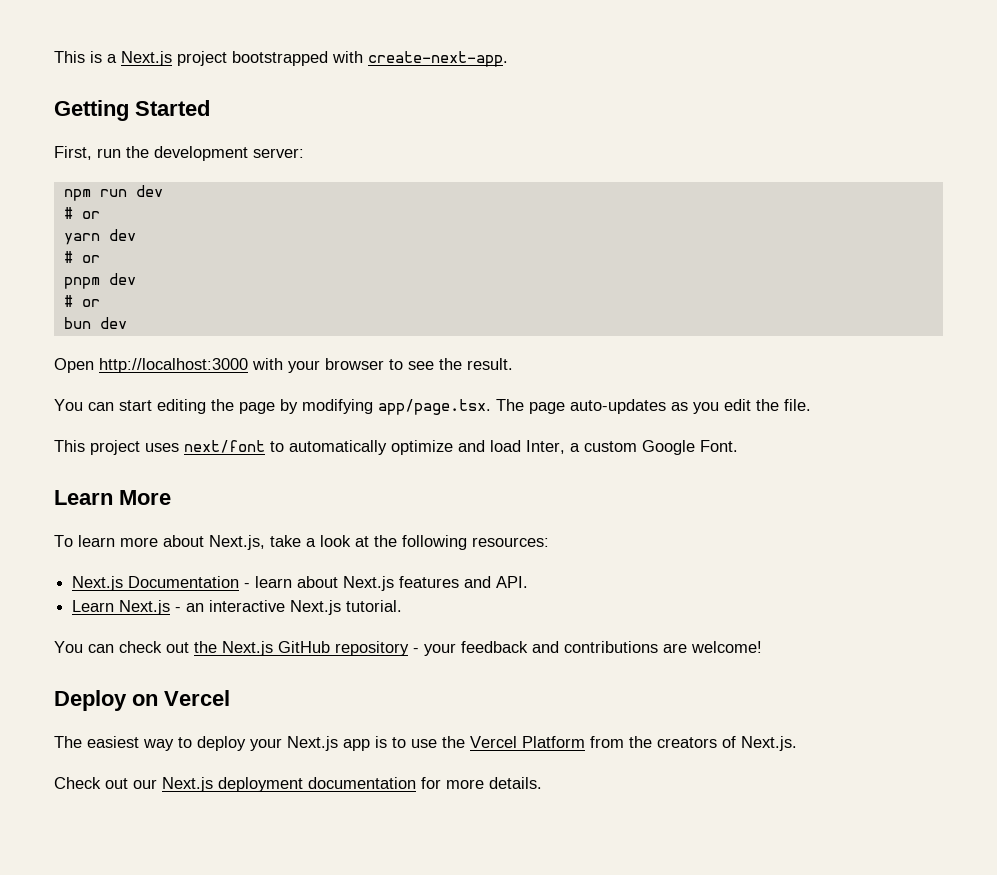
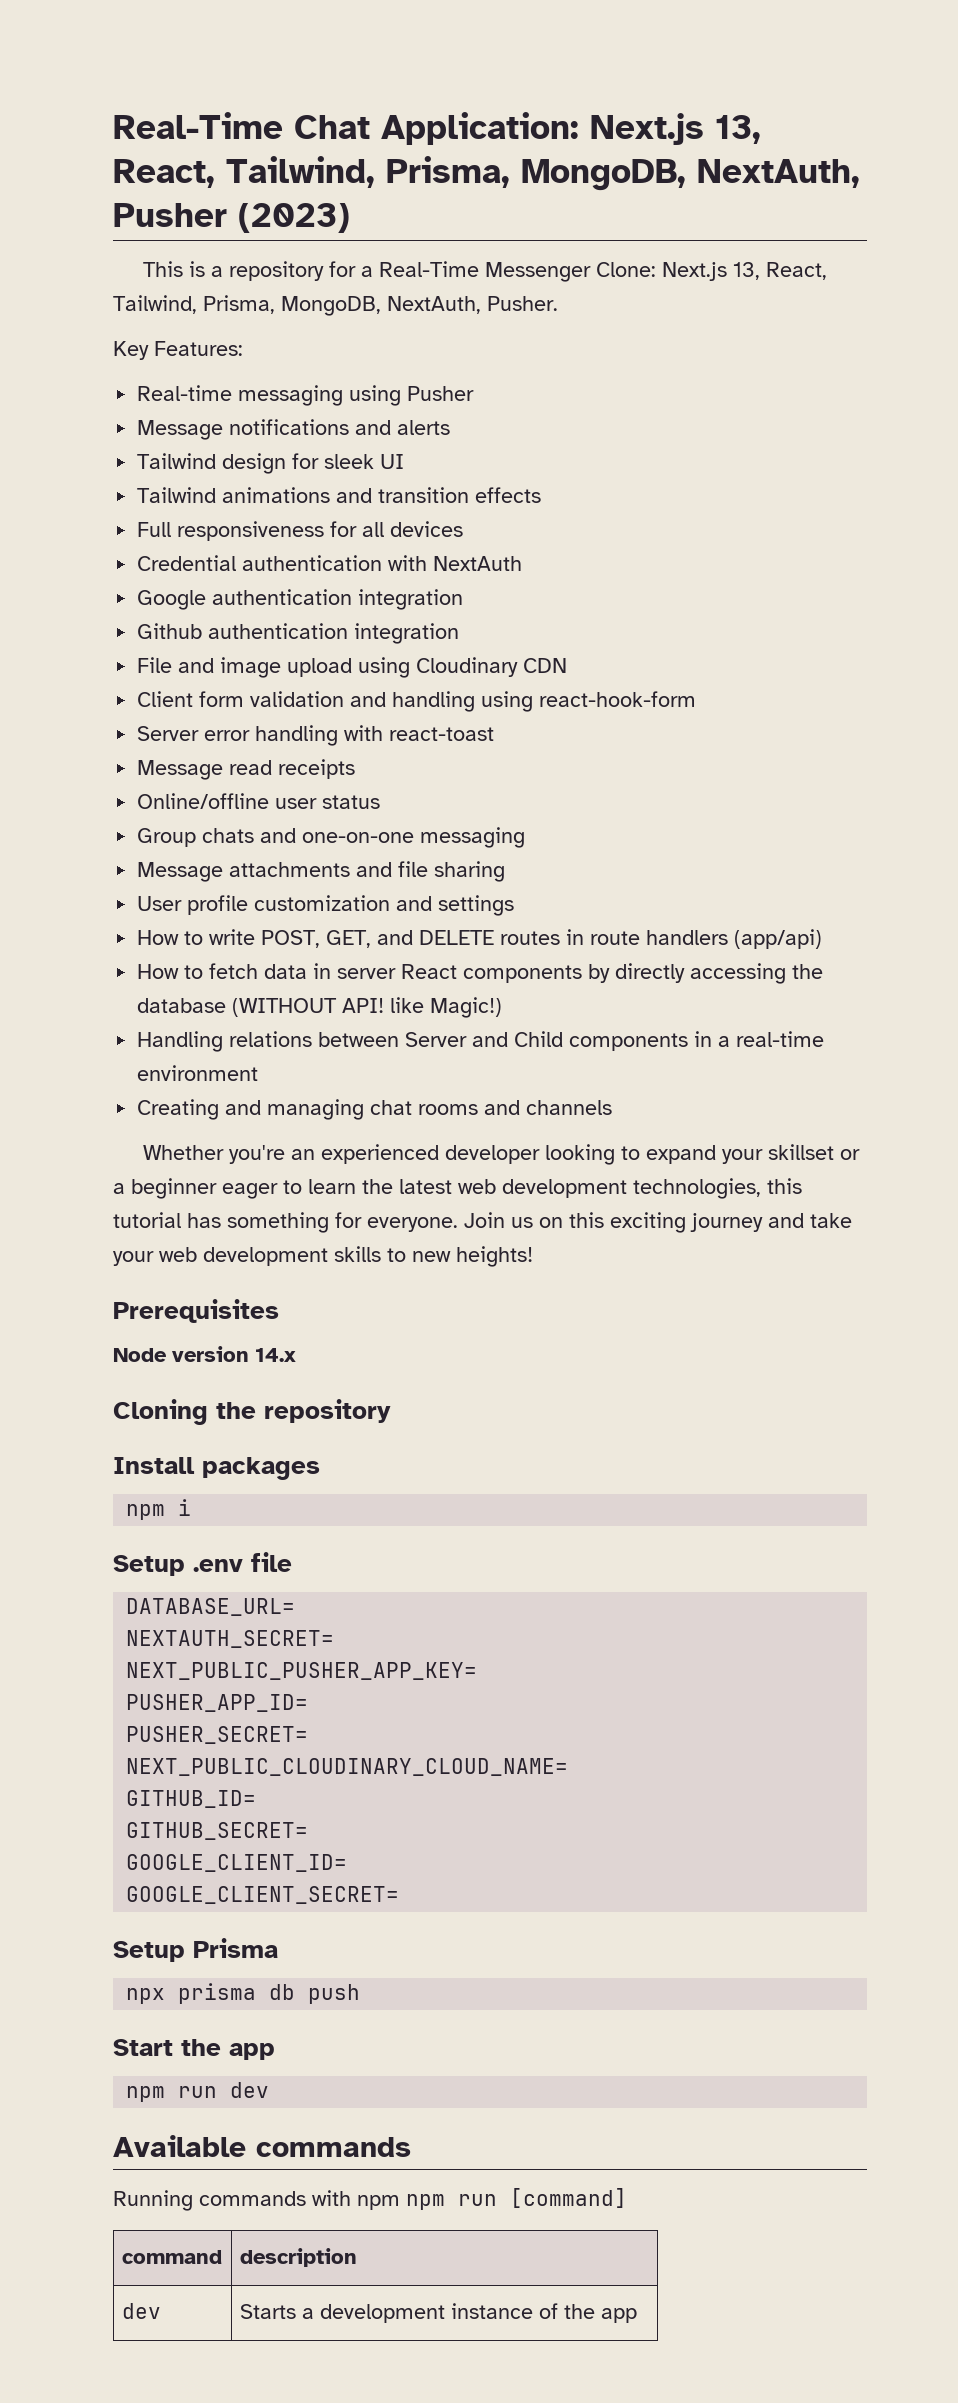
- This is a Next.js project bootstrapped with create-next-app.
- Getting Started
- First, run the development server:
+ Real-Time Chat Application: Next.js 13, React, Tailwind, Prisma, MongoDB, NextAuth, Pusher (2023)
+ This is a repository for a Real-Time Messenger Clone: Next.js 13, React, Tailwind, Prisma, MongoDB, NextAuth, Pusher.
+ Key Features:
+ Real-time messaging using Pusher
+ Message notifications and alerts
+ Tailwind design for sleek UI
+ Tailwind animations and transition effects
+ Full responsiveness for all devices
+ Credential authentication with NextAuth
+ Google authentication integration
+ Github authentication integration
+ File and image upload using Cloudinary CDN
+ Client form validation and handling using react-hook-form
+ Server error handling with react-toast
+ Message read receipts
+ Online/offline user status
+ Group chats and one-on-one messaging
+ Message attachments and file sharing
+ User profile customization and settings
+ How to write POST, GET, and DELETE routes in route handlers (app/api)
+ How to fetch data in server React components by directly accessing the database (WITHOUT API! like Magic!)
+ Handling relations between Server and Child components in a real-time environment
+ Creating and managing chat rooms and channels
+ Whether you're an experienced developer looking to expand your skillset or a beginner eager to learn the latest web development technologies, this tutorial has something for everyone. Join us on this exciting journey and take your web development skills to new heights!
+ Prerequisites
+ Node version 14.x
+ Cloning the repository
+ Install packages
+ npm i
+ Setup .env file
+ DATABASE_URL=
+ NEXTAUTH_SECRET=
+ NEXT_PUBLIC_PUSHER_APP_KEY=
+ PUSHER_APP_ID=
+ PUSHER_SECRET=
+ NEXT_PUBLIC_CLOUDINARY_CLOUD_NAME=
+ GITHUB_ID=
+ GITHUB_SECRET=
+ GOOGLE_CLIENT_ID=
+ GOOGLE_CLIENT_SECRET=
+ Setup Prisma
+ npx prisma db push
+ Start the app
  npm run dev
- # or
- yarn dev
- # or
- pnpm dev
- # or
- bun dev
- Open http://localhost:3000 with your browser to see the result.
- You can start editing the page by modifying app/page.tsx. The page auto-updates as you edit the file.
- This project uses next/font to automatically optimize and load Inter, a custom Google Font.
- Learn More
- To learn more about Next.js, take a look at the following resources:
- Next.js Documentation - learn about Next.js features and API.
- Learn Next.js - an interactive Next.js tutorial.
- You can check out the Next.js GitHub repository - your feedback and contributions are welcome!
- Deploy on Vercel
- The easiest way to deploy your Next.js app is to use the Vercel Platform from the creators of Next.js.
- Check out our Next.js deployment documentation for more details.
+ Available commands
+ Running commands with npm npm run [command]
+ command | description
+ dev | Starts a development instance of the app

